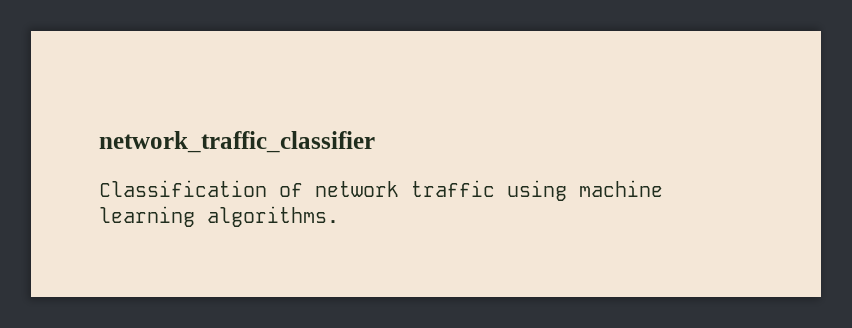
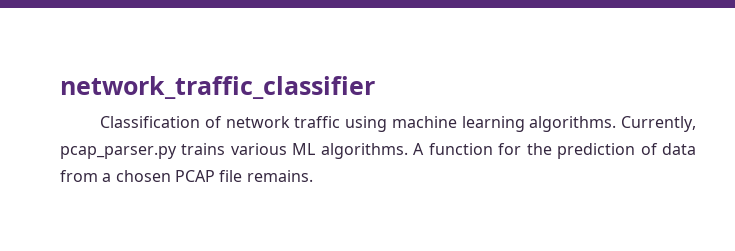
+ Currently, pcap_parser.py trains various ML algorithms. A function for the prediction of data from a chosen PCAP file remains.

